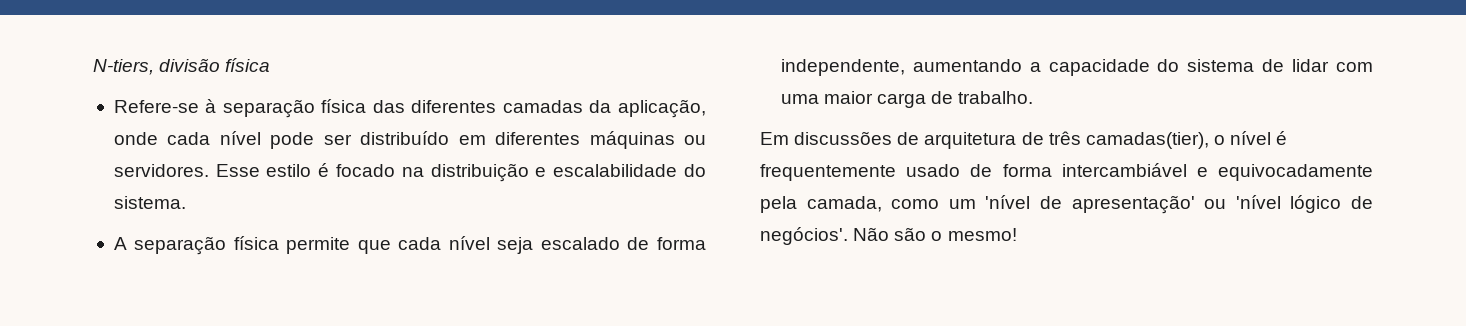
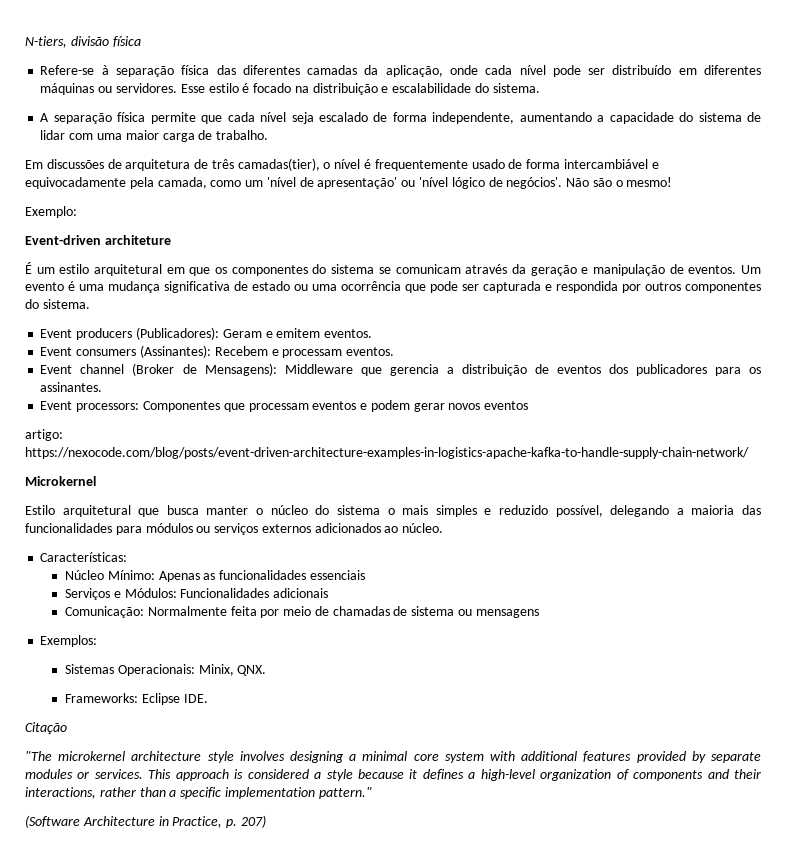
+ Exemplo:
+ Event-driven architeture
+ É um estilo arquitetural em que os componentes do sistema se comunicam através da geração e manipulação de eventos. Um evento é uma mudança significativa de estado ou uma ocorrência que pode ser capturada e respondida por outros componentes do sistema.
+ Event producers (Publicadores): Geram e emitem eventos.
+ Event consumers (Assinantes): Recebem e processam eventos.
+ Event channel (Broker de Mensagens): Middleware que gerencia a distribuição de eventos dos publicadores para os assinantes.
+ Event processors: Componentes que processam eventos e podem gerar novos eventos
+ artigo: https://nexocode.com/blog/posts/event-driven-architecture-examples-in-logistics-apache-kafka-to-handle-supply-chain-network/
+ Microkernel
+ Estilo arquitetural que busca manter o núcleo do sistema o mais simples e reduzido possível, delegando a maioria das funcionalidades para módulos ou serviços externos adicionados ao núcleo.
+ Características:
+ Núcleo Mínimo: Apenas as funcionalidades essenciais
+ Serviços e Módulos: Funcionalidades adicionais
+ Comunicação: Normalmente feita por meio de chamadas de sistema ou mensagens
+ Exemplos:
+ Sistemas Operacionais: Minix, QNX.
+ Frameworks: Eclipse IDE.
+ Citação
+ "The microkernel architecture style involves designing a minimal core system with additional features provided by separate modules or services. This approach is considered a style because it defines a high-level organization of components and their interactions, rather than a specific implementation pattern."
+ (Software Architecture in Practice, p. 207)

